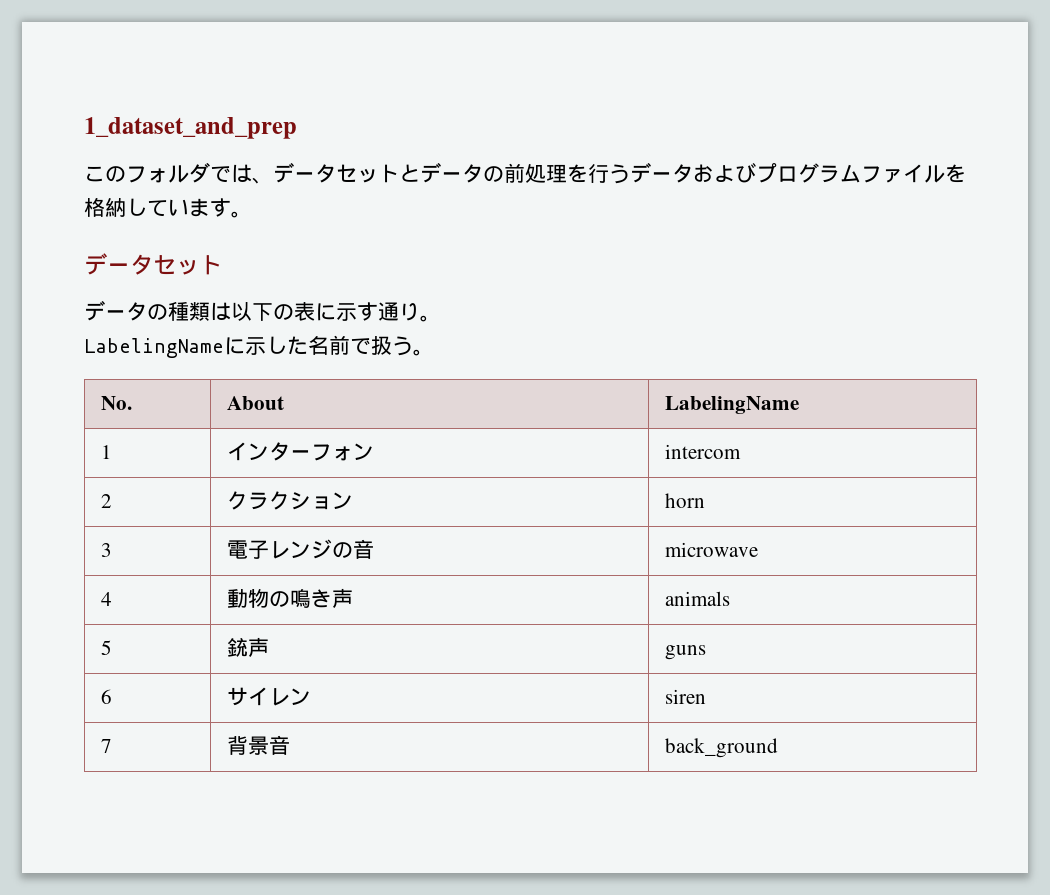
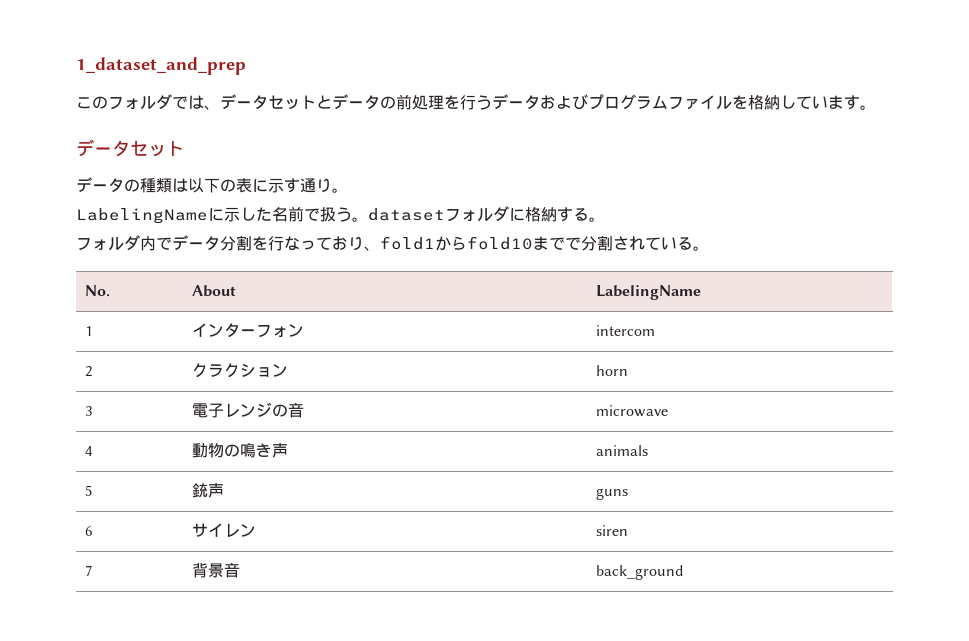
- LabelingNameに示した名前で扱う。
+ LabelingNameに示した名前で扱う。datasetフォルダに格納する。
+ フォルダ内でデータ分割を行なっており、fold1からfold10までで分割されている。

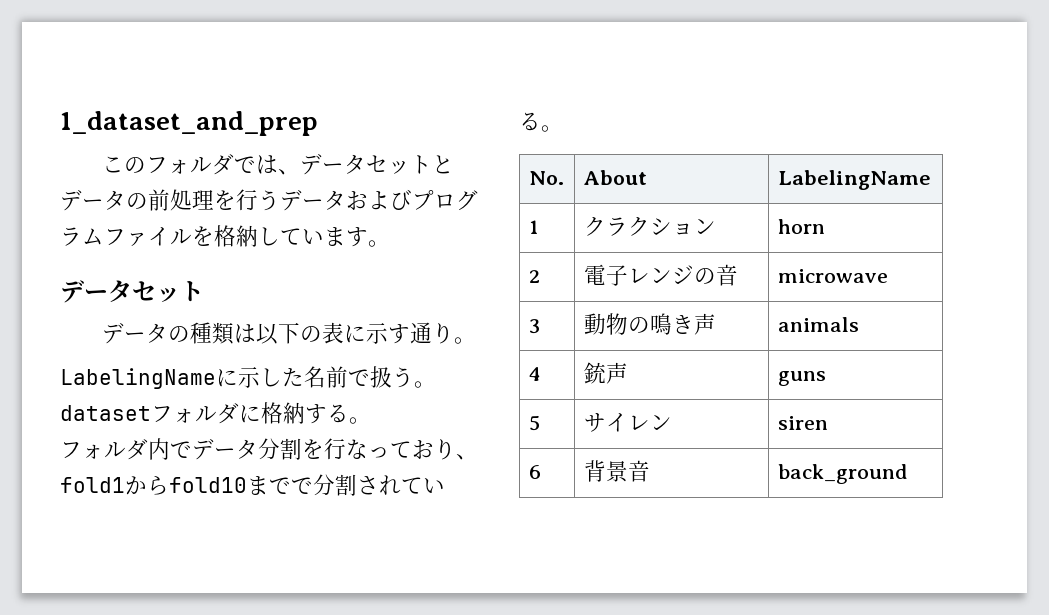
- 1 | インターフォン | intercom
- 2 | クラクション | horn
+ 1 | クラクション | horn
- 3 | 電子レンジの音 | microwave
+ 2 | 電子レンジの音 | microwave
- 4 | 動物の鳴き声 | animals
+ 3 | 動物の鳴き声 | animals
- 5 | 銃声 | guns
+ 4 | 銃声 | guns
- 6 | サイレン | siren
+ 5 | サイレン | siren
- 7 | 背景音 | back_ground
+ 6 | 背景音 | back_ground

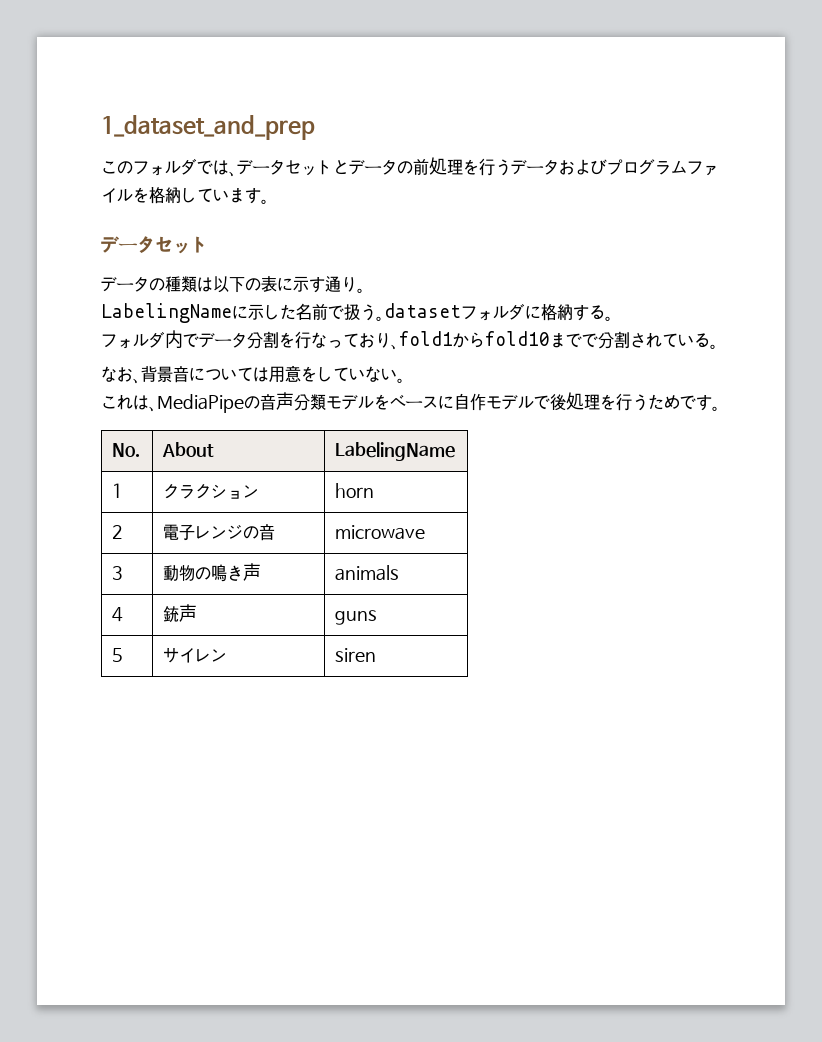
+ なお、背景音については用意をしていない。
+ これは、MediaPipeの音声分類モデルをベースに自作モデルで後処理を行うためです。
- 6 | 背景音 | back_ground

